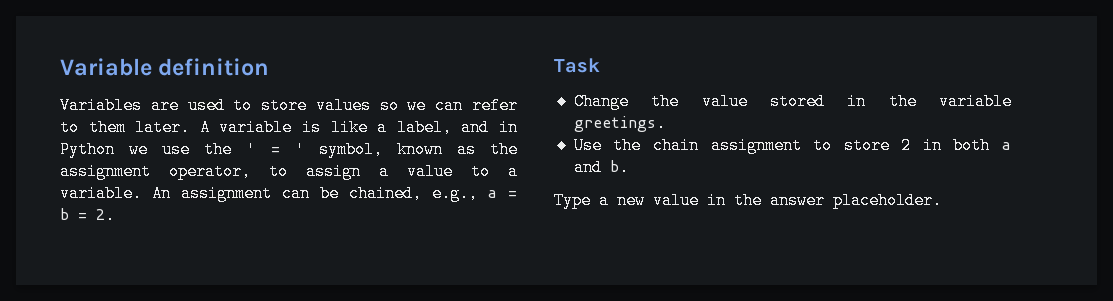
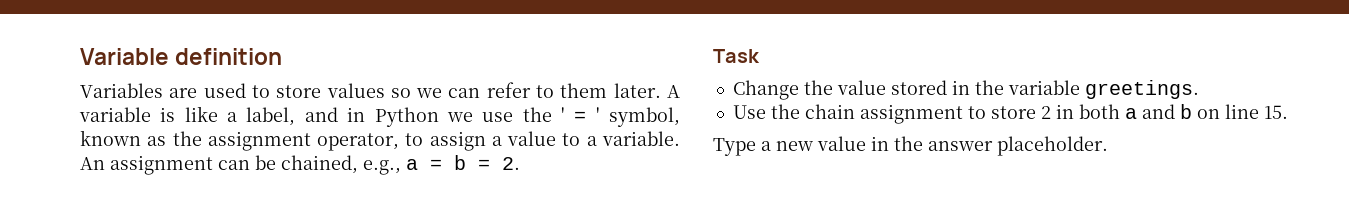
- Use the chain assignment to store 2 in both a and b.
+ Use the chain assignment to store 2 in both a and b on line 15.

